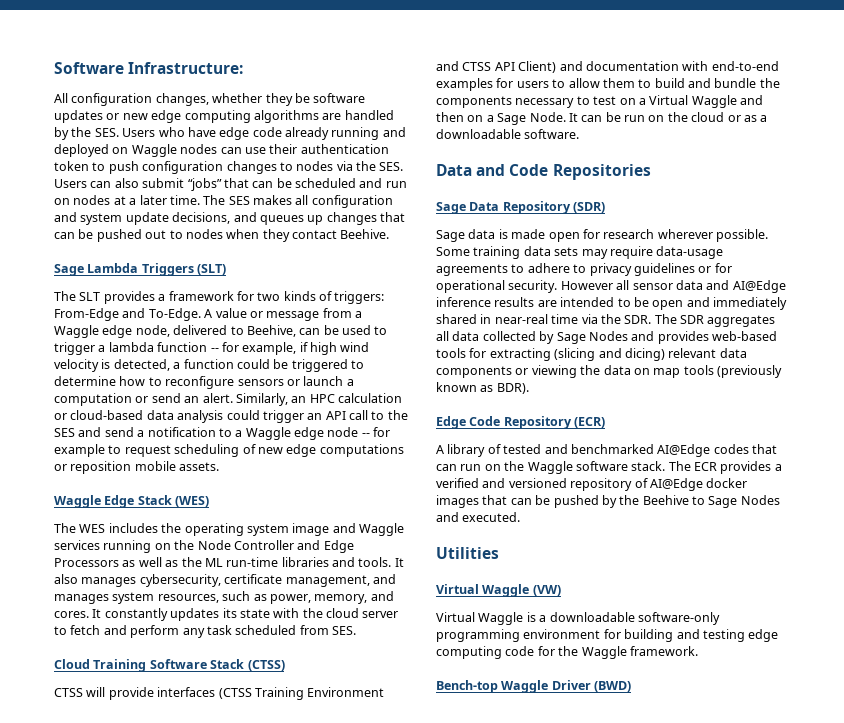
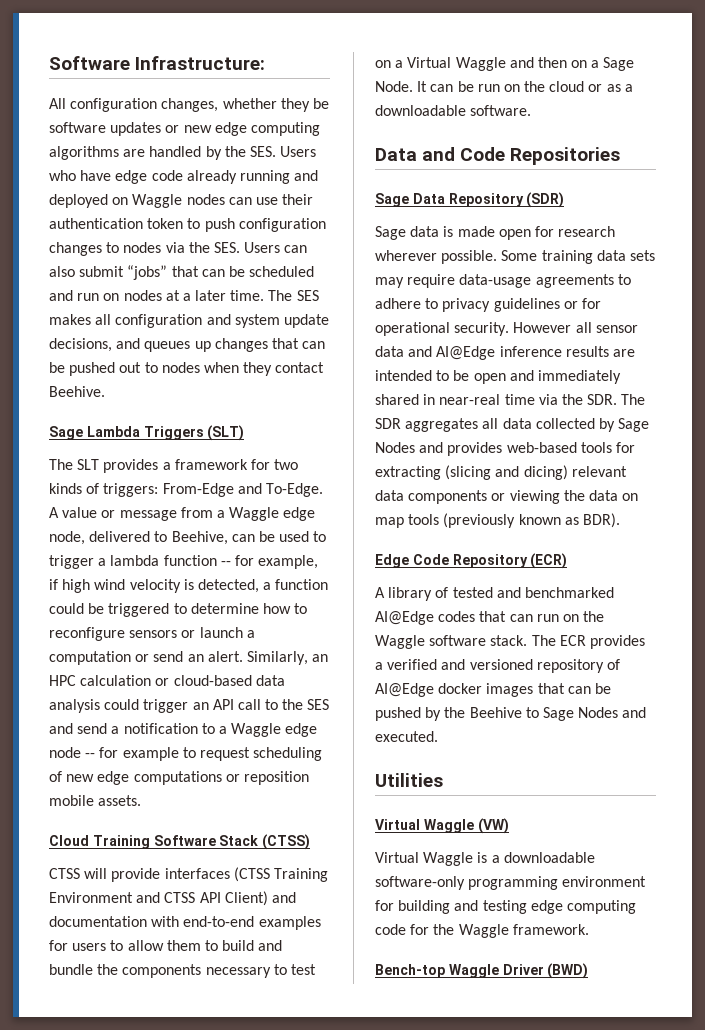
- Waggle Edge Stack (WES)
- The WES includes the operating system image and Waggle services running on the Node Controller and Edge Processors as well as the ML run-time libraries and tools. It also manages cybersecurity, certificate management, and manages system resources, such as power, memory, and cores. It constantly updates its state with the cloud server to fetch and perform any task scheduled from SES.

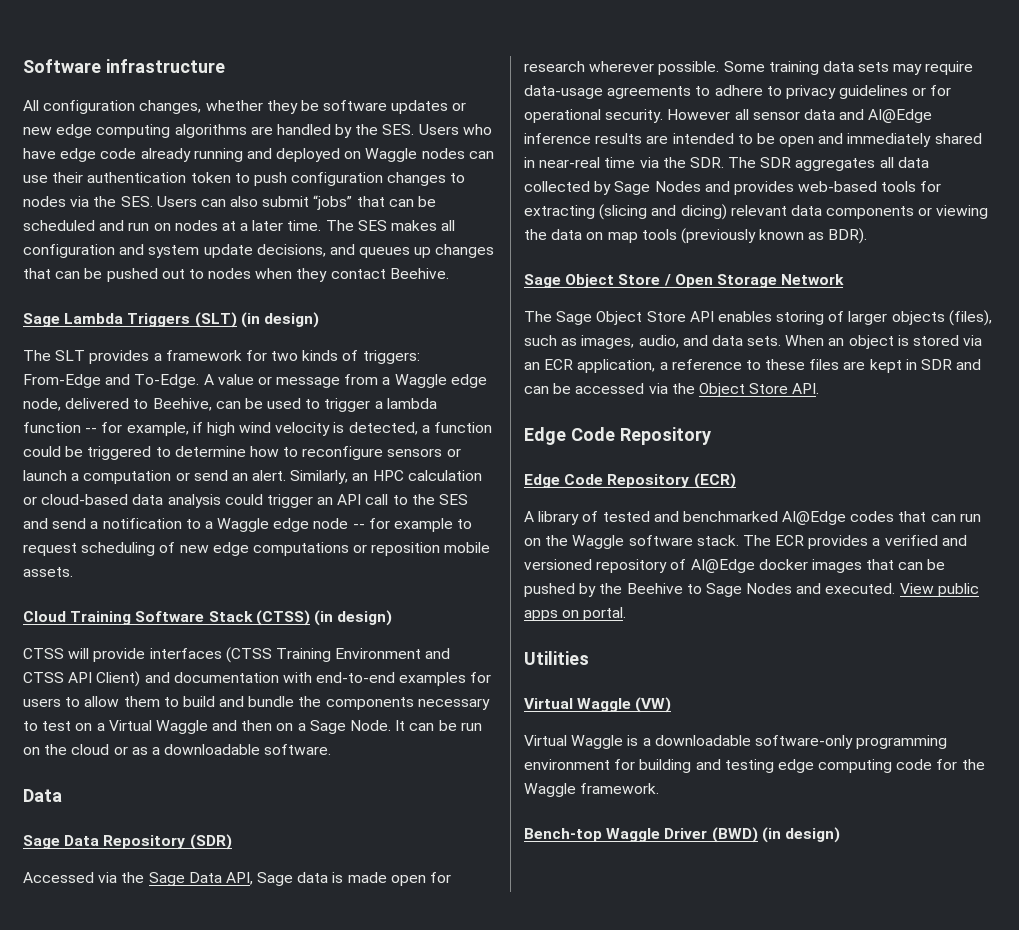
- Software Infrastructure:
+ Software infrastructure
- Sage Lambda Triggers (SLT)
+ Sage Lambda Triggers (SLT) (in design)
- Cloud Training Software Stack (CTSS)
+ Cloud Training Software Stack (CTSS) (in design)
  It can be run on the cloud or as a downloadable software.
- Data and Code Repositories
+ Data
- Sage data is made open for research wherever possible.
+ Accessed via the Sage Data API, Sage data is made open for research wherever possible.
+ Sage Object Store / Open Storage Network
+ The Sage Object Store API enables storing of larger objects (files), such as images, audio, and data sets. When an object is stored via an ECR application, a reference to these files are kept in SDR and can be accessed via the Object Store API.
+ Edge Code Repository
+ View public apps on portal.
- Bench-top Waggle Driver (BWD)
+ Bench-top Waggle Driver (BWD) (in design)

